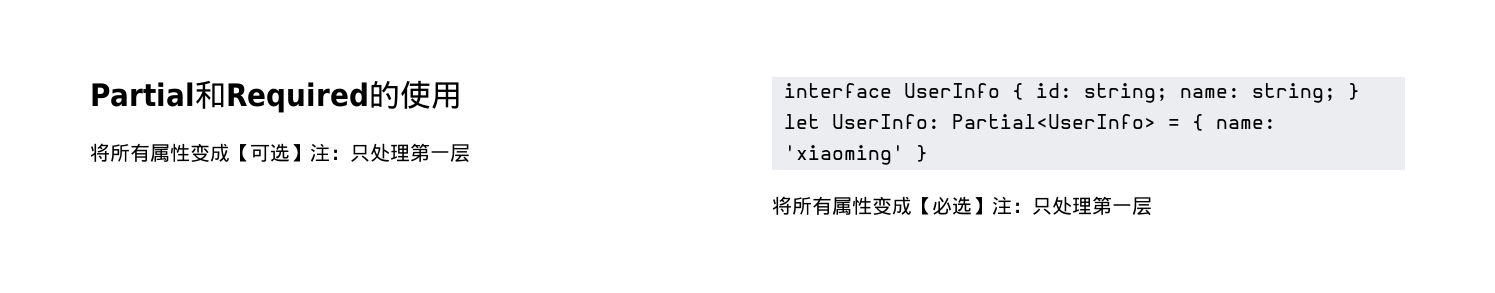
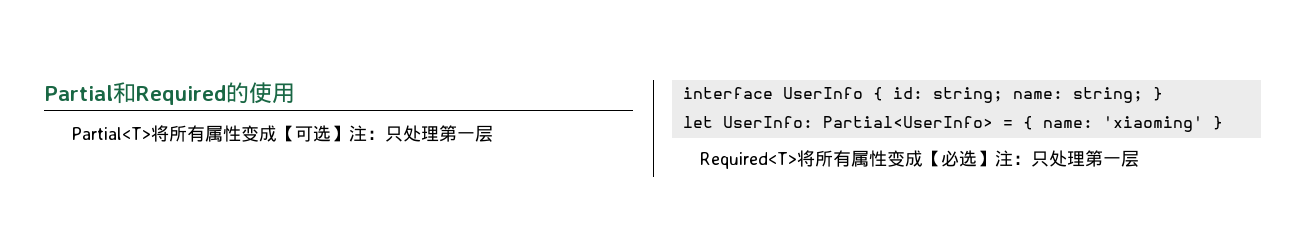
- 将所有属性变成【可选】注：只处理第一层
+ Partial<T>将所有属性变成【可选】注：只处理第一层
- 将所有属性变成【必选】注：只处理第一层
+ Required<T>将所有属性变成【必选】注：只处理第一层

